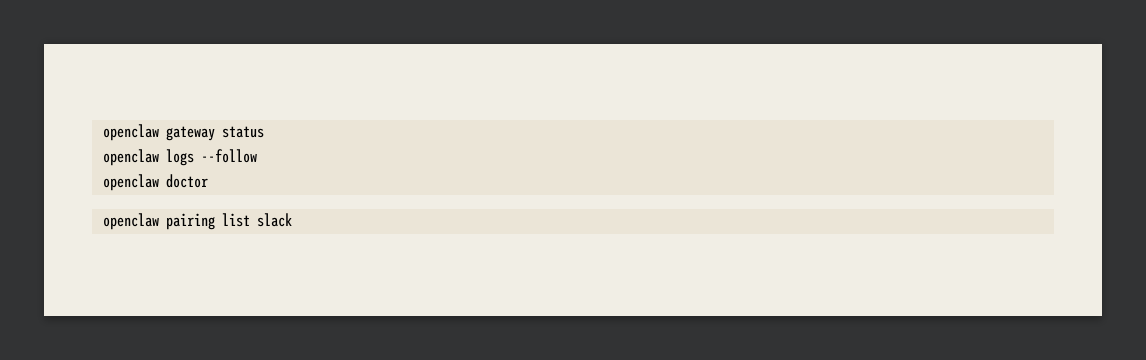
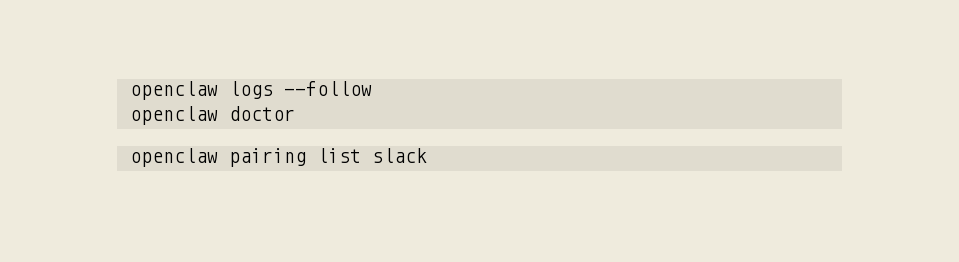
- openclaw gateway status

